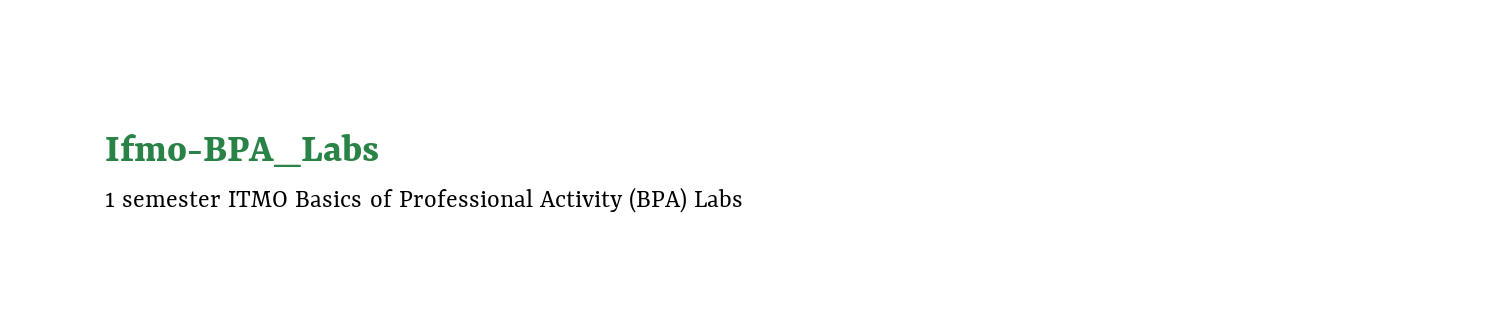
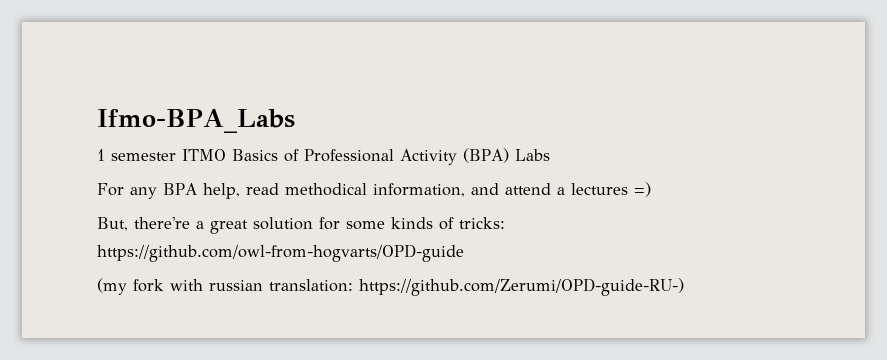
+ For any BPA help, read methodical information, and attend a lectures =)
+ But, there're a great solution for some kinds of tricks: https://github.com/owl-from-hogvarts/OPD-guide
+ (my fork with russian translation: https://github.com/Zerumi/OPD-guide-RU-)

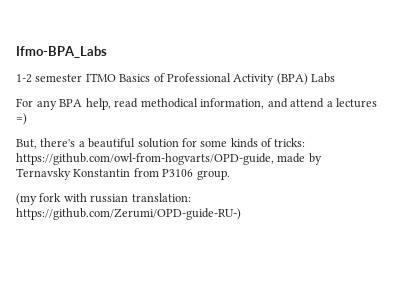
- 1 semester ITMO Basics of Professional Activity (BPA) Labs
+ 1-2 semester ITMO Basics of Professional Activity (BPA) Labs
- But, there're a great solution for some kinds of tricks: https://github.com/owl-from-hogvarts/OPD-guide
+ But, there's a beautiful solution for some kinds of tricks: https://github.com/owl-from-hogvarts/OPD-guide, made by Ternavsky Konstantin from P3106 group.

